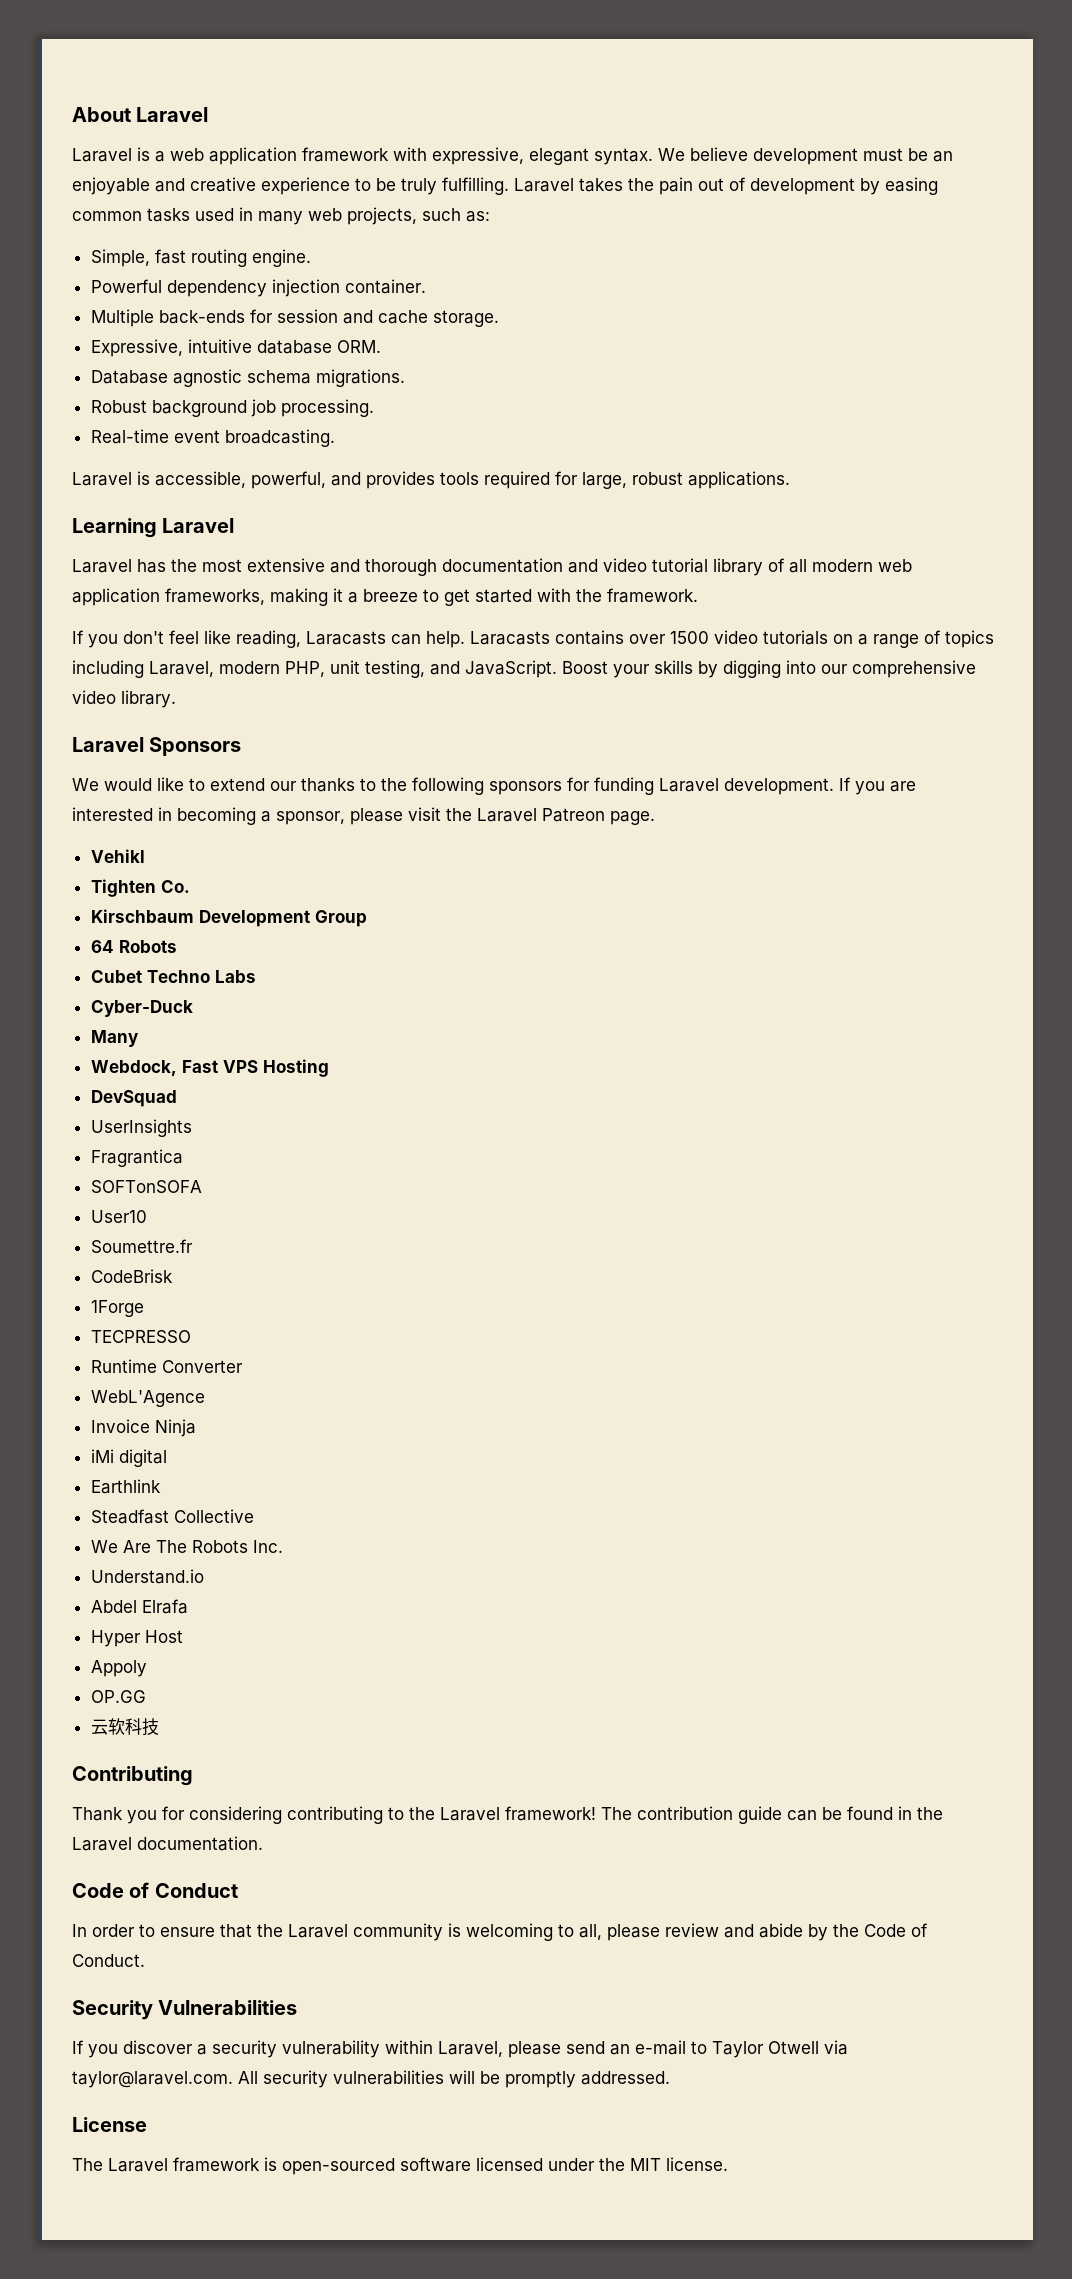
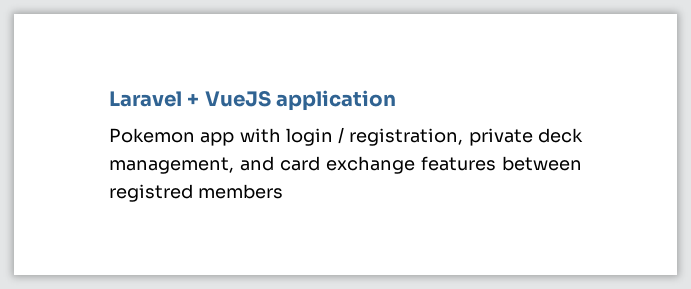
- About Laravel
- Laravel is a web application framework with expressive, elegant syntax. We believe development must be an enjoyable and creative experience to be truly fulfilling. Laravel takes the pain out of development by easing common tasks used in many web projects, such as:
- Simple, fast routing engine.
- Powerful dependency injection container.
- Multiple back-ends for session and cache storage.
- Expressive, intuitive database ORM.
- Database agnostic schema migrations.
- Robust background job processing.
- Real-time event broadcasting.
- Laravel is accessible, powerful, and provides tools required for large, robust applications.
- Learning Laravel
- Laravel has the most extensive and thorough documentation and video tutorial library of all modern web application frameworks, making it a breeze to get started with the framework.
- If you don't feel like reading, Laracasts can help. Laracasts contains over 1500 video tutorials on a range of topics including Laravel, modern PHP, unit testing, and JavaScript. Boost your skills by digging into our comprehensive video library.
- Laravel Sponsors
- We would like to extend our thanks to the following sponsors for funding Laravel development. If you are interested in becoming a sponsor, please visit the Laravel Patreon page.
- Vehikl
- Tighten Co.
- Kirschbaum Development Group
- 64 Robots
- Cubet Techno Labs
- Cyber-Duck
- Many
- Webdock, Fast VPS Hosting
- DevSquad
- UserInsights
- Fragrantica
- SOFTonSOFA
- User10
- Soumettre.fr
- CodeBrisk
- 1Forge
- TECPRESSO
- Runtime Converter
- WebL'Agence
- Invoice Ninja
- iMi digital
- Earthlink
- Steadfast Collective
- We Are The Robots Inc.
- Understand.io
- Abdel Elrafa
- Hyper Host
- Appoly
- OP.GG
- 云软科技
- Contributing
- Thank you for considering contributing to the Laravel framework! The contribution guide can be found in the Laravel documentation.
- Code of Conduct
- In order to ensure that the Laravel community is welcoming to all, please review and abide by the Code of Conduct.
- Security Vulnerabilities
- If you discover a security vulnerability within Laravel, please send an e-mail to Taylor Otwell via taylor@laravel.com. All security vulnerabilities will be promptly addressed.
- License
- The Laravel framework is open-sourced software licensed under the MIT license.
+ Laravel + VueJS application
+ Pokemon app with login / registration, private deck management, and card exchange features between registred members

